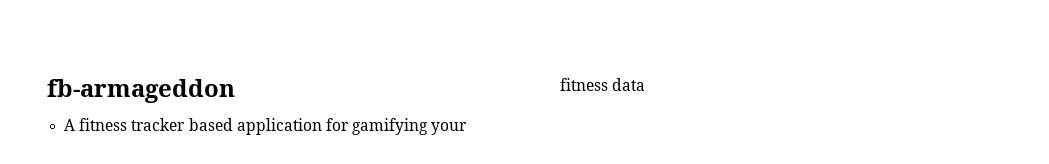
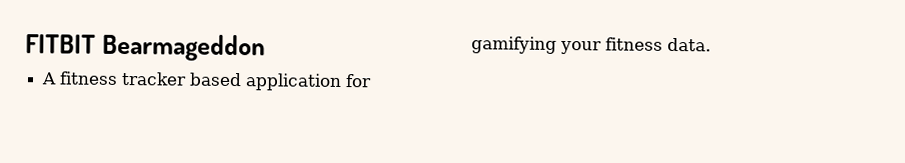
- fb-armageddon
+ FITBIT Bearmageddon
- A fitness tracker based application for gamifying your fitness data
+ A fitness tracker based application for gamifying your fitness data.

